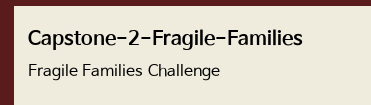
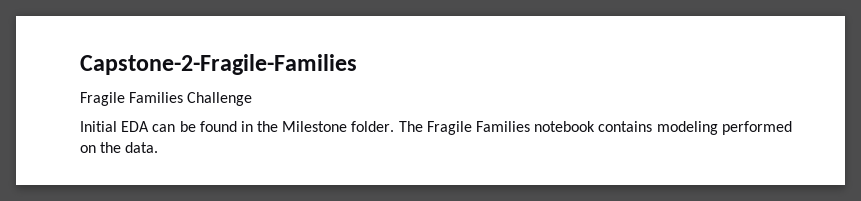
+ Initial EDA can be found in the Milestone folder. The Fragile Families notebook contains modeling performed on the data.

